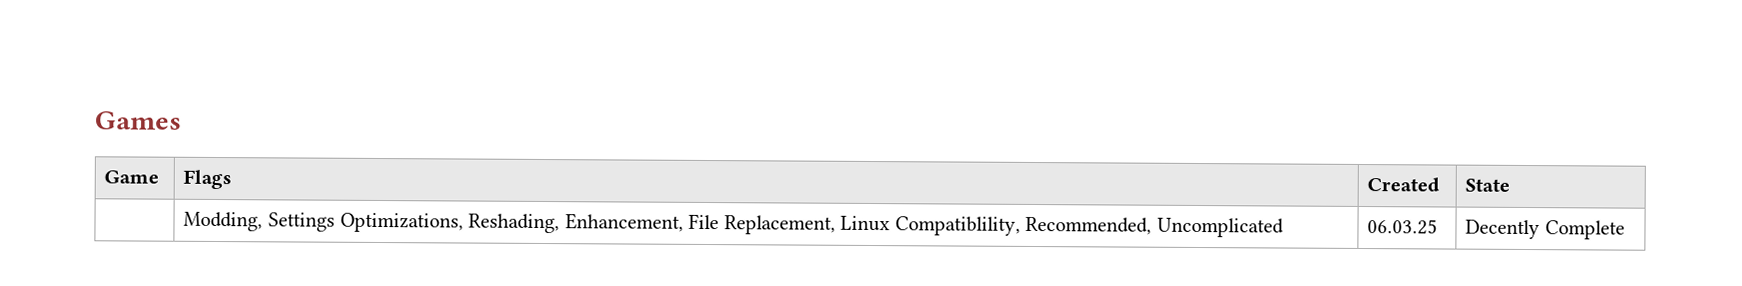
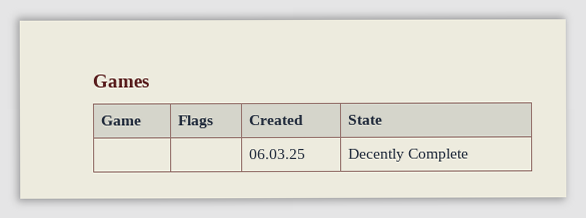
- | Modding, Settings Optimizations, Reshading, Enhancement, File Replacement, Linux Compatiblility, Recommended, Uncomplicated | 06.03.25 | Decently Complete
+ | | 06.03.25 | Decently Complete

